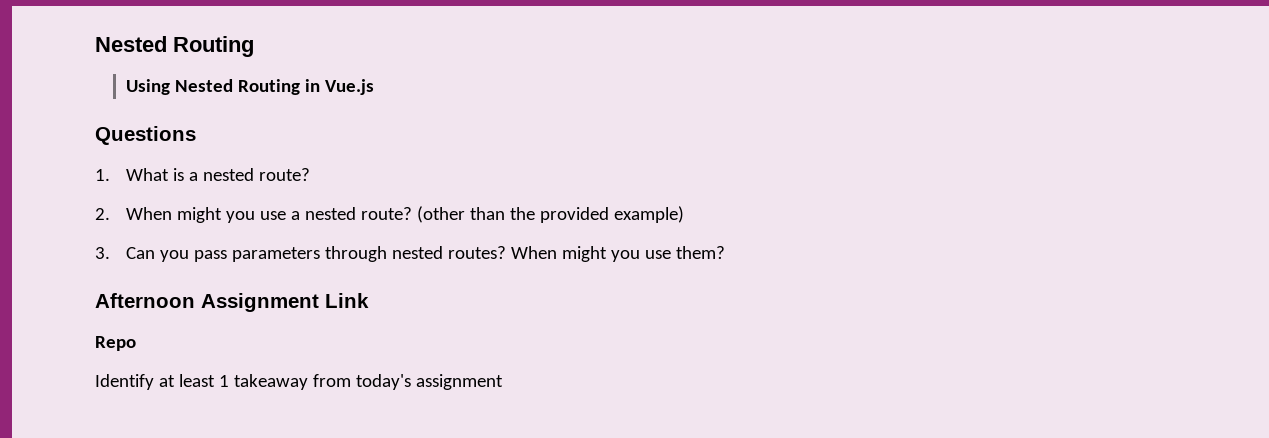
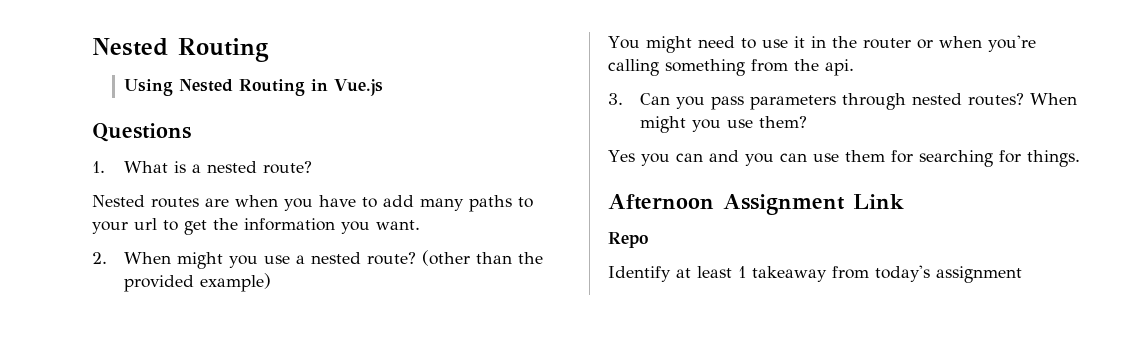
+ Nested routes are when you have to add many paths to your url to get the information you want.
+ You might need to use it in the router or when you're calling something from the api.
+ Yes you can and you can use them for searching for things.

